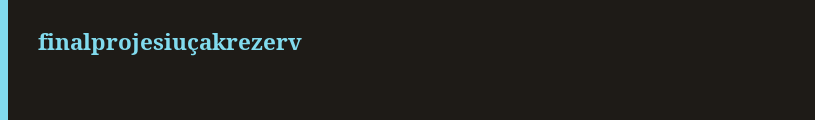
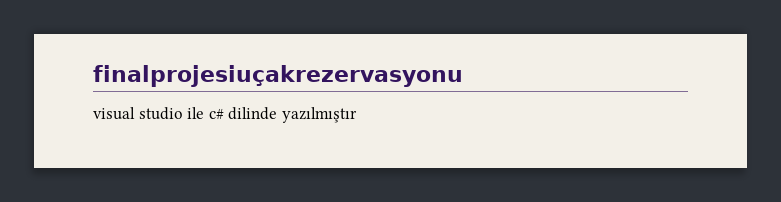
- finalprojesiuçakrezerv
+ finalprojesiuçakrezervasyonu
+ visual studio ile c# dilinde yazılmıştır

